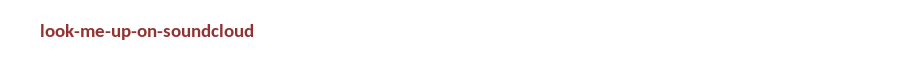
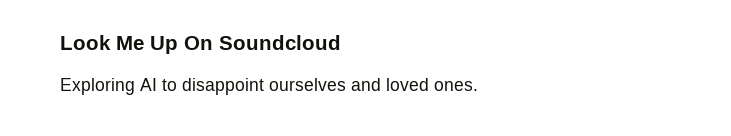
- look-me-up-on-soundcloud
+ Look Me Up On Soundcloud
+ Exploring AI to disappoint ourselves and loved ones.

